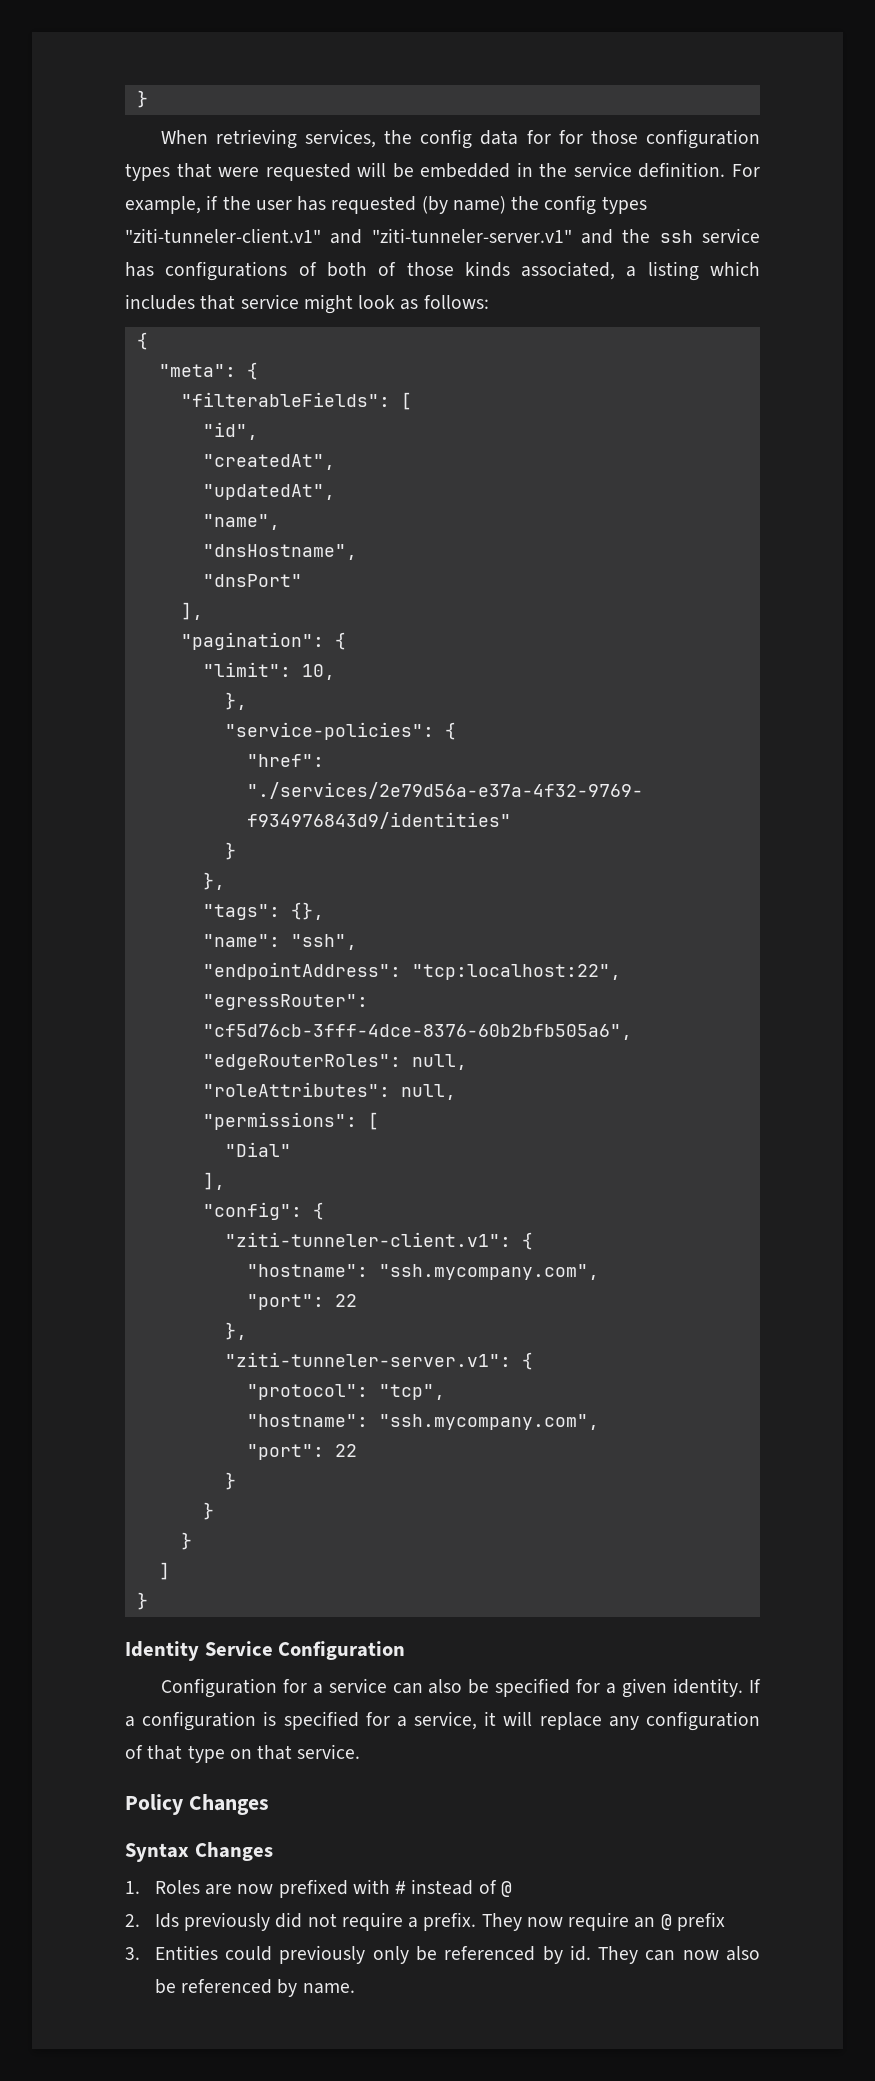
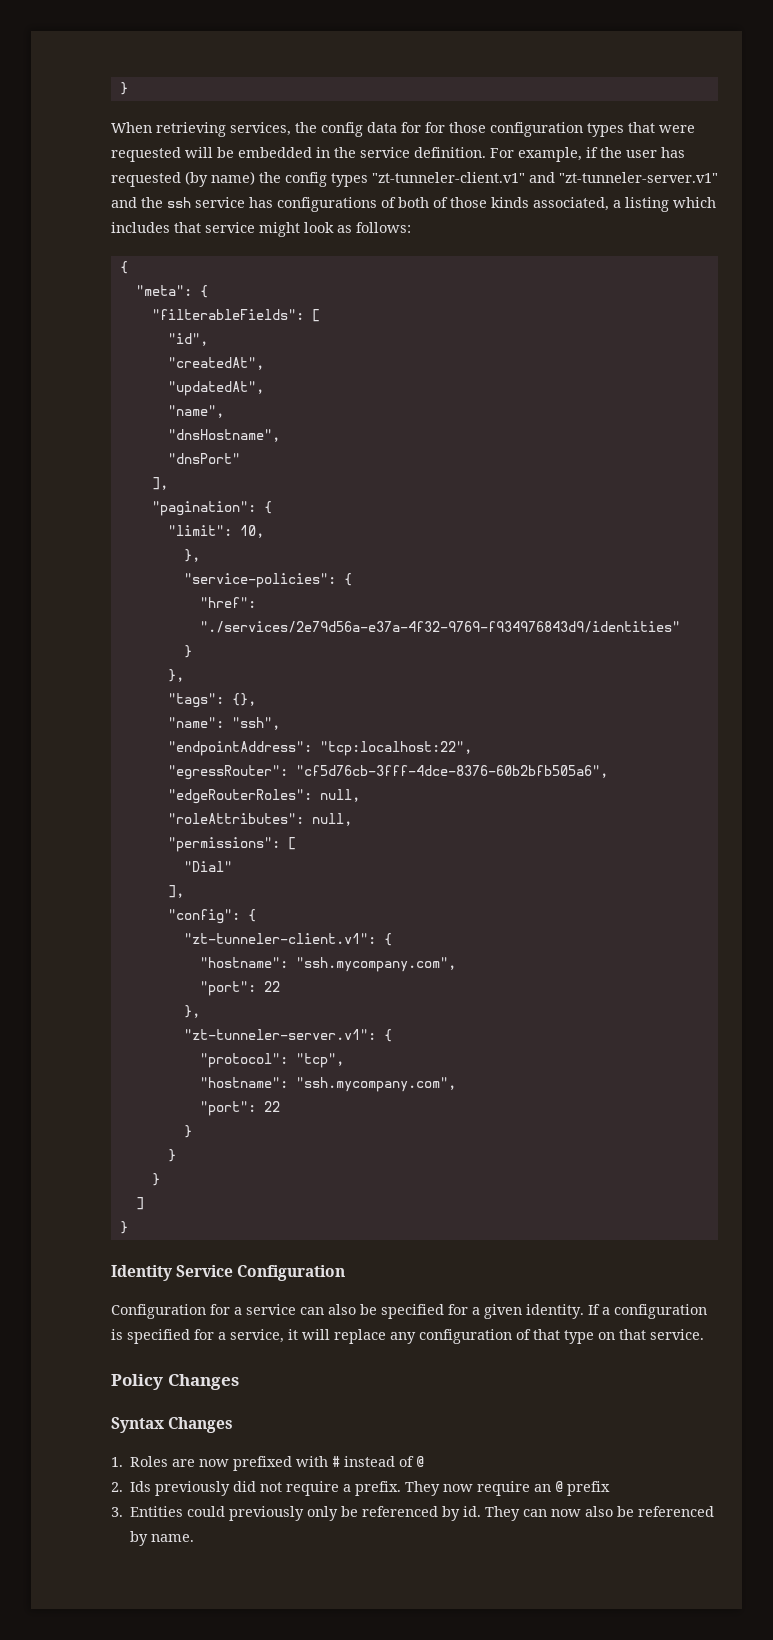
- For example, if the user has requested (by name) the config types "ziti-tunneler-client.v1" and "ziti-tunneler-server.v1" and the ssh service has configurations of both of those kinds associated, a listing which includes that service might look as follows:
+ For example, if the user has requested (by name) the config types "zt-tunneler-client.v1" and "zt-tunneler-server.v1" and the ssh service has configurations of both of those kinds associated, a listing which includes that service might look as follows:
- "ziti-tunneler-client.v1": {
+ "zt-tunneler-client.v1": {
- "ziti-tunneler-server.v1": {
+ "zt-tunneler-server.v1": {

